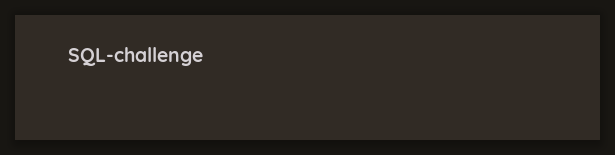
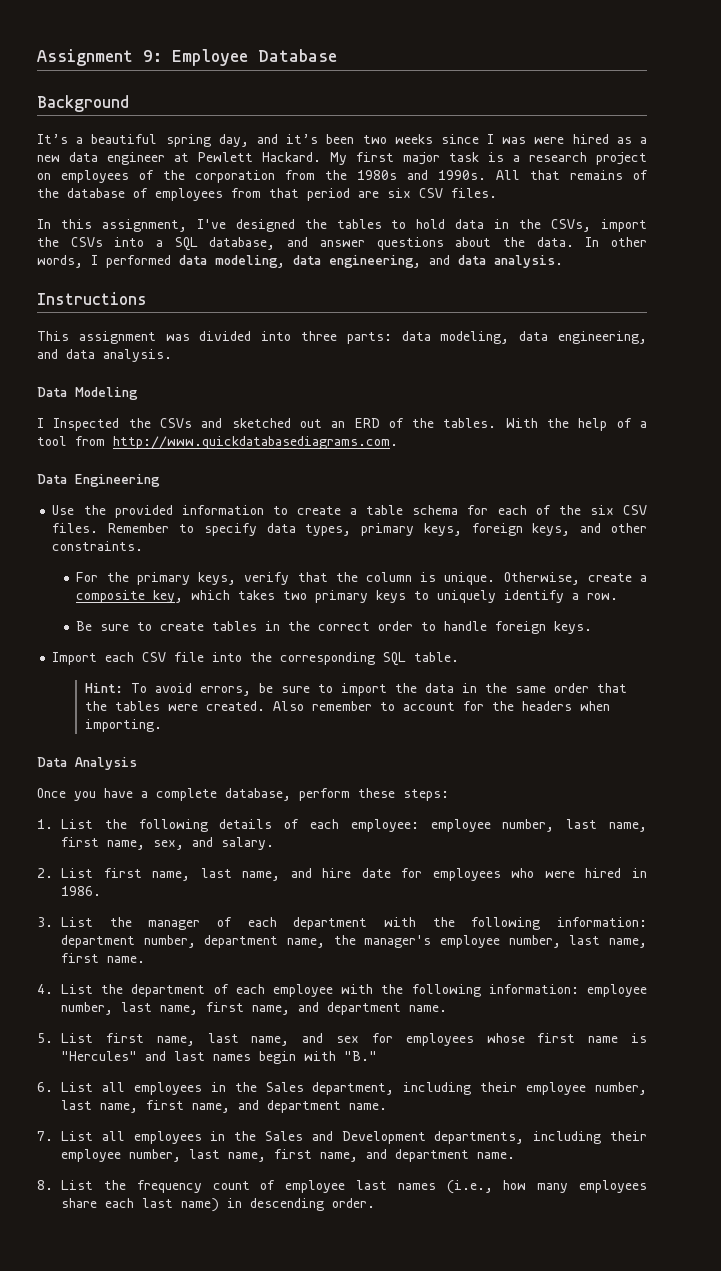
- SQL-challenge
+ Assignment 9: Employee Database
+ Background
+ It’s a beautiful spring day, and it’s been two weeks since I was were hired as a new data engineer at Pewlett Hackard. My first major task is a research project on employees of the corporation from the 1980s and 1990s. All that remains of the database of employees from that period are six CSV files.
+ In this assignment, I've designed the tables to hold data in the CSVs, import the CSVs into a SQL database, and answer questions about the data. In other words, I performed data modeling, data engineering, and data analysis.
+ Instructions
+ This assignment was divided into three parts: data modeling, data engineering, and data analysis.
+ Data Modeling
+ I Inspected the CSVs and sketched out an ERD of the tables. With the help of a tool from http://www.quickdatabasediagrams.com.
+ Data Engineering
+ Use the provided information to create a table schema for each of the six CSV files. Remember to specify data types, primary keys, foreign keys, and other constraints.
+ For the primary keys, verify that the column is unique. Otherwise, create a composite key, which takes two primary keys to uniquely identify a row.
+ Be sure to create tables in the correct order to handle foreign keys.
+ Import each CSV file into the corresponding SQL table.
+ Hint: To avoid errors, be sure to import the data in the same order that the tables were created. Also remember to account for the headers when importing.
+ Data Analysis
+ Once you have a complete database, perform these steps:
+ 1. List the following details of each employee: employee number, last name, first name, sex, and salary.
+ 2. List first name, last name, and hire date for employees who were hired in 1986.
+ 3. List the manager of each department with the following information: department number, department name, the manager's employee number, last name, first name.
+ 4. List the department of each employee with the following information: employee number, last name, first name, and department name.
+ 5. List first name, last name, and sex for employees whose first name is "Hercules" and last names begin with "B."
+ 6. List all employees in the Sales department, including their employee number, last name, first name, and department name.
+ 7. List all employees in the Sales and Development departments, including their employee number, last name, first name, and department name.
+ 8. List the frequency count of employee last names (i.e., how many employees share each last name) in descending order.

